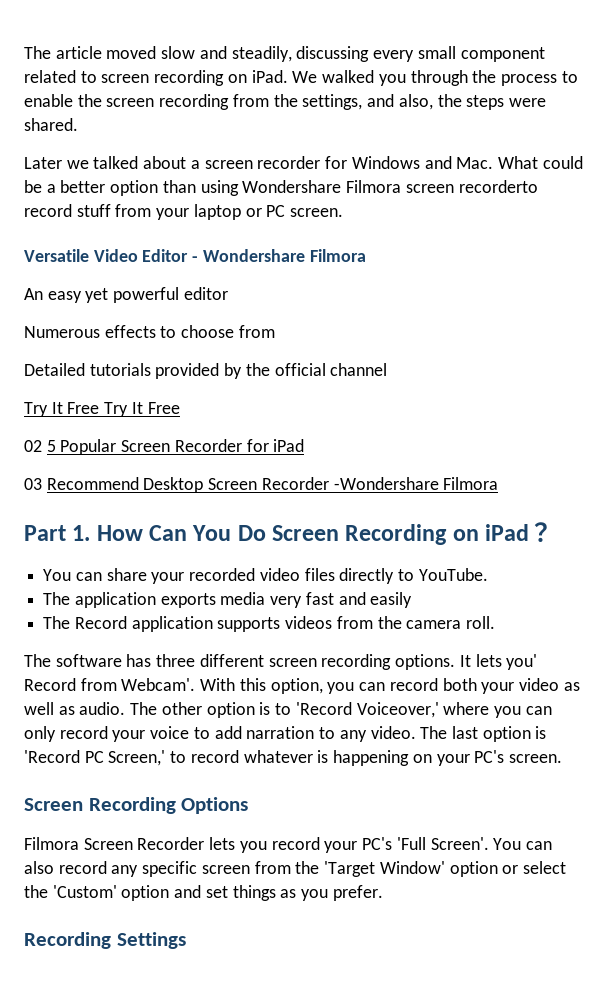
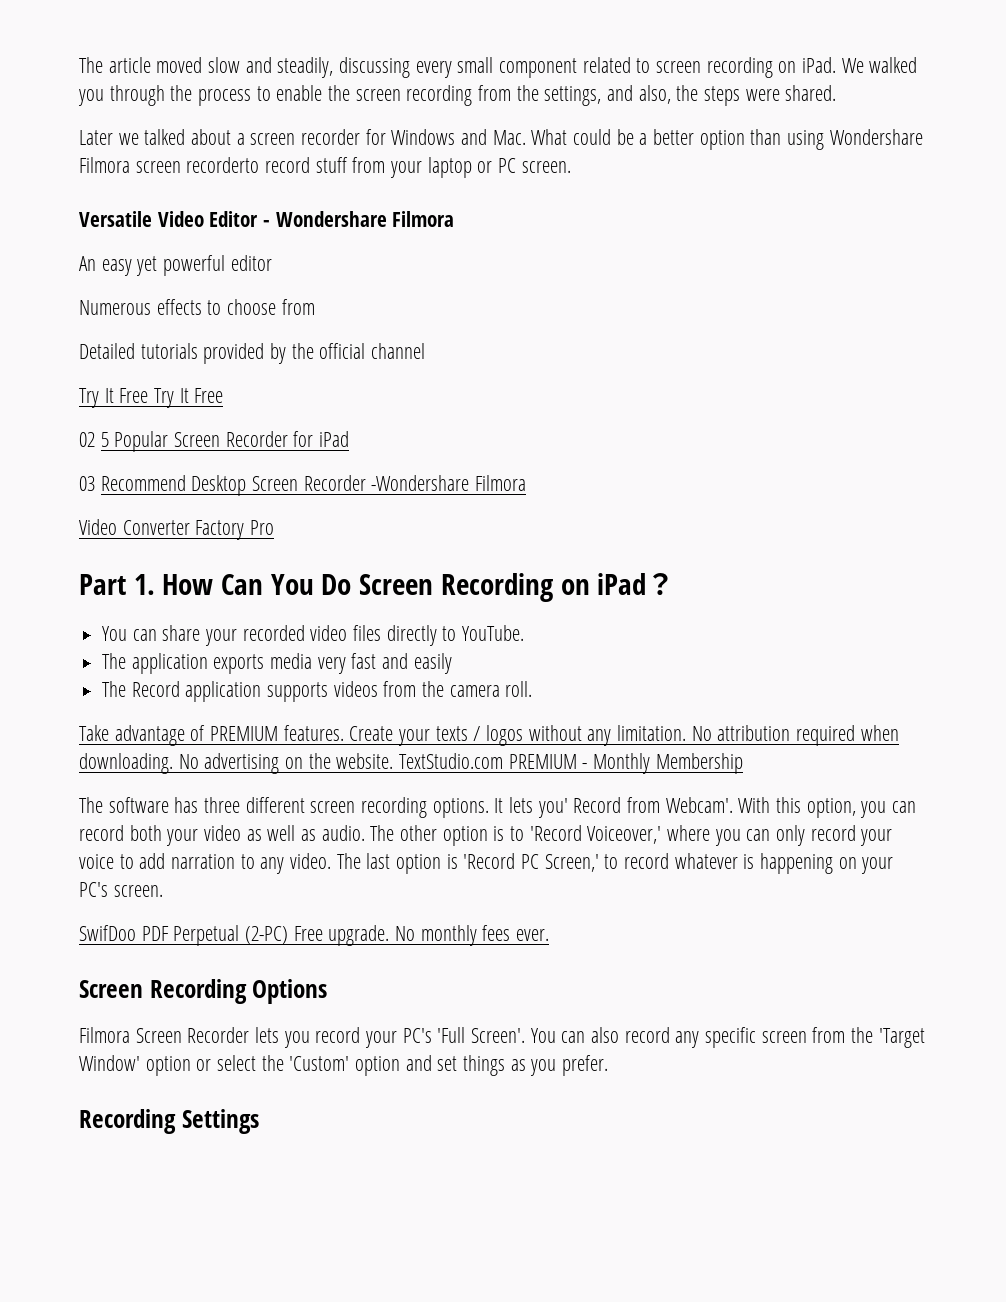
+ Video Converter Factory Pro
+ Take advantage of PREMIUM features. Create your texts / logos without any limitation. No attribution required when downloading. No advertising on the website. TextStudio.com PREMIUM - Monthly Membership
+ SwifDoo PDF Perpetual (2-PC) Free upgrade. No monthly fees ever.

